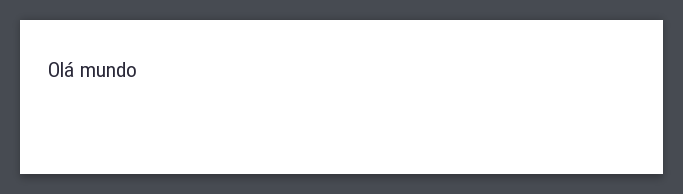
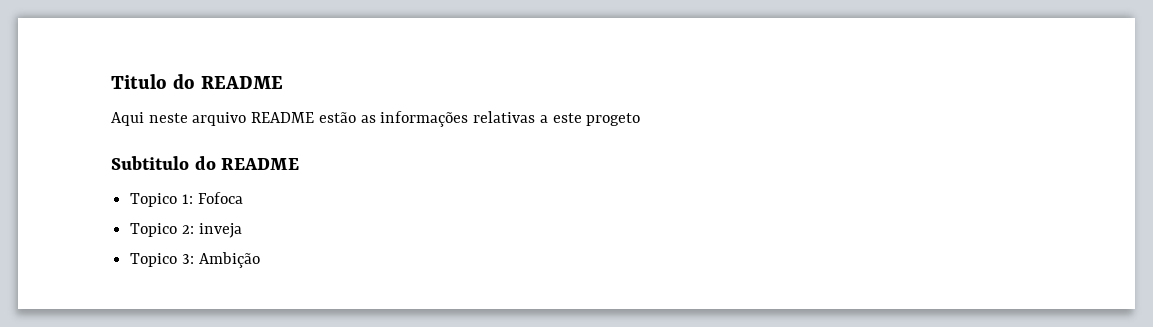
- Olá mundo
+ Titulo do README
+ Aqui neste arquivo README estão as informações relativas a este progeto
+ Subtitulo do README
+ Topico 1: Fofoca
+ Topico 2: inveja
+ Topico 3: Ambição

